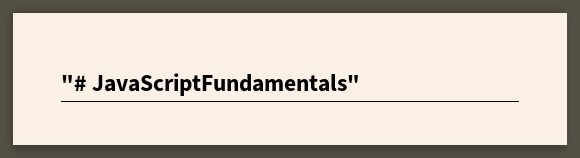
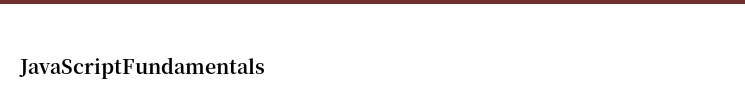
- "# JavaScriptFundamentals"
+ JavaScriptFundamentals

